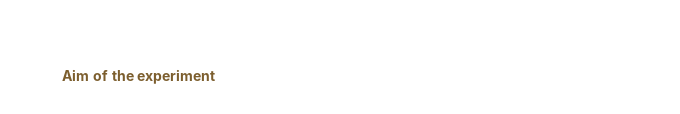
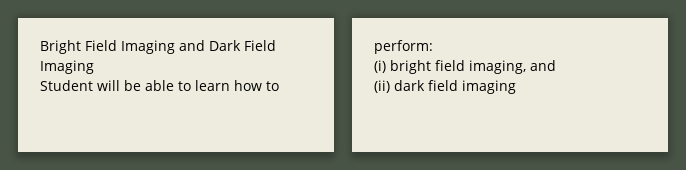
- Aim of the experiment
+ Bright Field Imaging and Dark Field Imaging
+ Student will be able to learn how to perform:
+ (i) bright field imaging, and
+ (ii) dark field imaging

